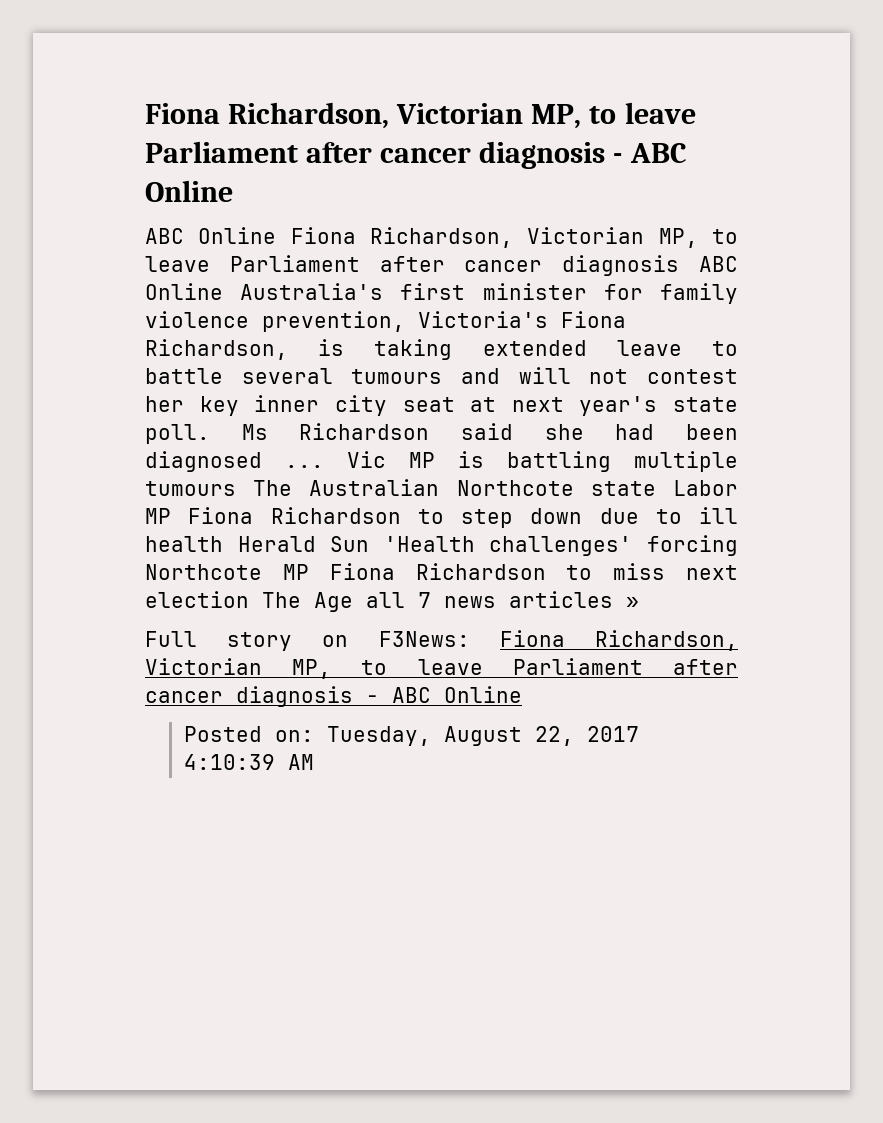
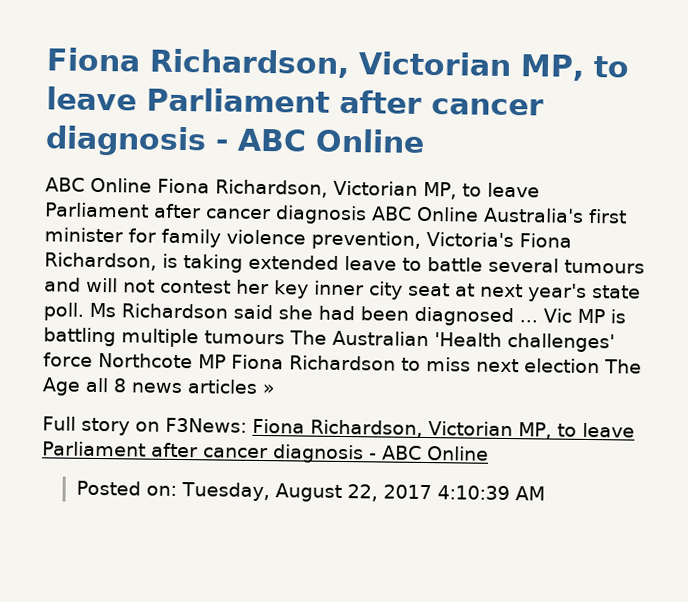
- Vic MP is battling multiple tumours The Australian Northcote state Labor MP Fiona Richardson to step down due to ill health Herald Sun 'Health challenges' forcing Northcote MP Fiona Richardson to miss next election The Age all 7 news articles »
+ Vic MP is battling multiple tumours The Australian 'Health challenges' force Northcote MP Fiona Richardson to miss next election The Age all 8 news articles »

